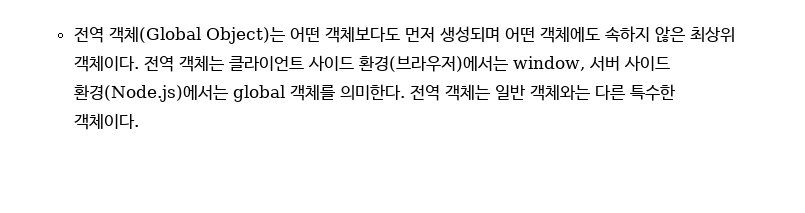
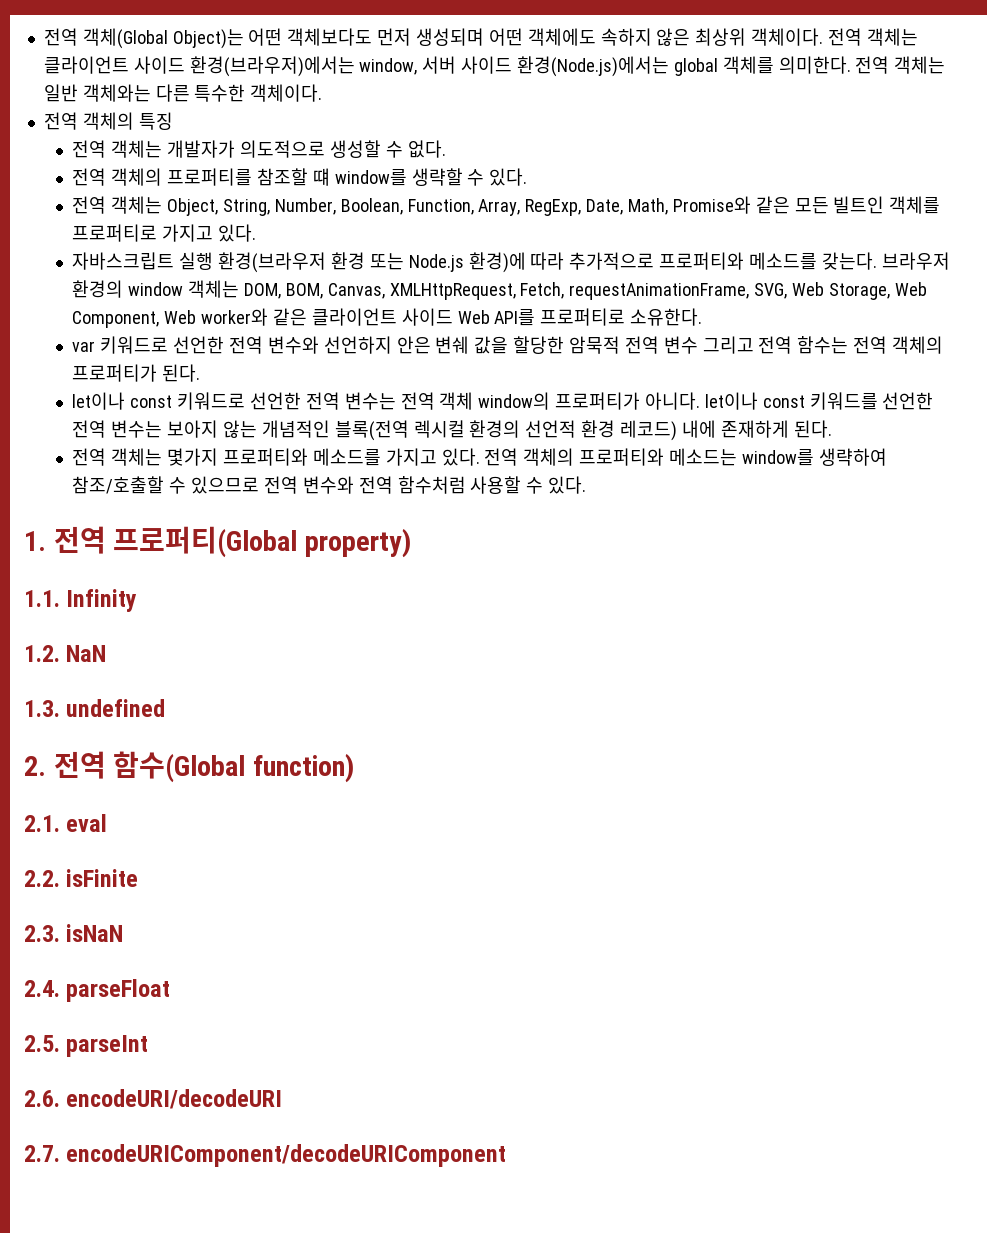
+ 전역 객체의 특징
+ 전역 객체는 개발자가 의도적으로 생성할 수 없다.
+ 전역 객체의 프로퍼티를 참조할 떄 window를 생략할 수 있다.
+ 전역 객체는 Object, String, Number, Boolean, Function, Array, RegExp, Date, Math, Promise와 같은 모든 빌트인 객체를 프로퍼티로 가지고 있다.
+ 자바스크립트 실행 환경(브라우저 환경 또는 Node.js 환경)에 따라 추가적으로 프로퍼티와 메소드를 갖는다. 브라우저 환경의 window 객체는 DOM, BOM, Canvas, XMLHttpRequest, Fetch, requestAnimationFrame, SVG, Web Storage, Web Component, Web worker와 같은 클라이언트 사이드 Web API를 프로퍼티로 소유한다.
+ var 키워드로 선언한 전역 변수와 선언하지 안은 변쉐 값을 할당한 암묵적 전역 변수 그리고 전역 함수는 전역 객체의 프로퍼티가 된다.
+ let이나 const 키워드로 선언한 전역 변수는 전역 객체 window의 프로퍼티가 아니다. let이나 const 키워드를 선언한 전역 변수는 보아지 않는 개념적인 블록(전역 렉시컬 환경의 선언적 환경 레코드) 내에 존재하게 된다.
+ 전역 객체는 몇가지 프로퍼티와 메소드를 가지고 있다. 전역 객체의 프로퍼티와 메소드는 window를 생략하여 참조/호출할 수 있으므로 전역 변수와 전역 함수처럼 사용할 수 있다.
+ 1. 전역 프로퍼티(Global property)
+ 1.1. Infinity
+ 1.2. NaN
+ 1.3. undefined
+ 2. 전역 함수(Global function)
+ 2.1. eval
+ 2.2. isFinite
+ 2.3. isNaN
+ 2.4. parseFloat
+ 2.5. parseInt
+ 2.6. encodeURI/decodeURI
+ 2.7. encodeURIComponent/decodeURIComponent

